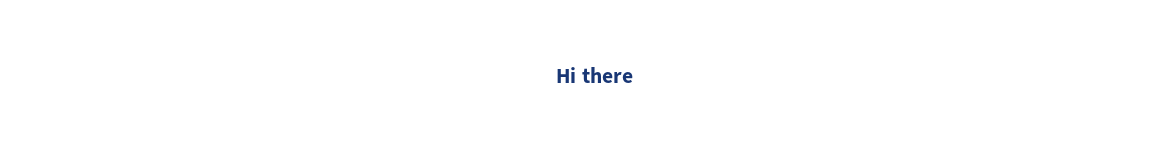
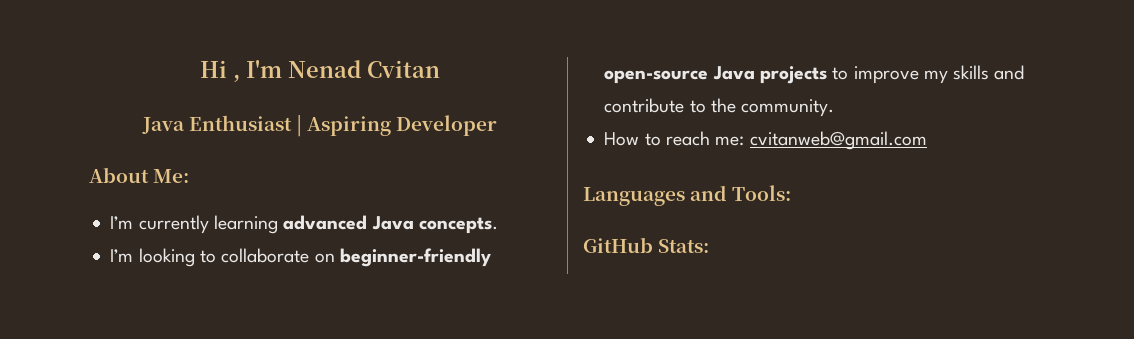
- Hi there
+ Hi , I'm Nenad Cvitan
+ Java Enthusiast | Aspiring Developer
+ About Me:
+ I’m currently learning advanced Java concepts.
+ I’m looking to collaborate on beginner-friendly open-source Java projects to improve my skills and contribute to the community.
+ How to reach me: cvitanweb@gmail.com
+ Languages and Tools:
+ GitHub Stats:

